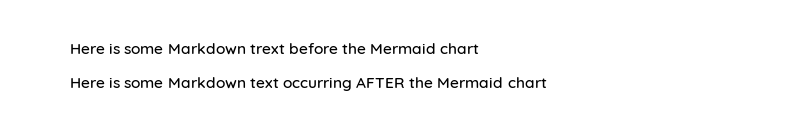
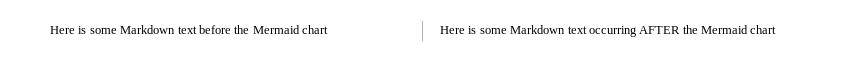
- Here is some Markdown trext before the Mermaid chart
+ Here is some Markdown text before the Mermaid chart

